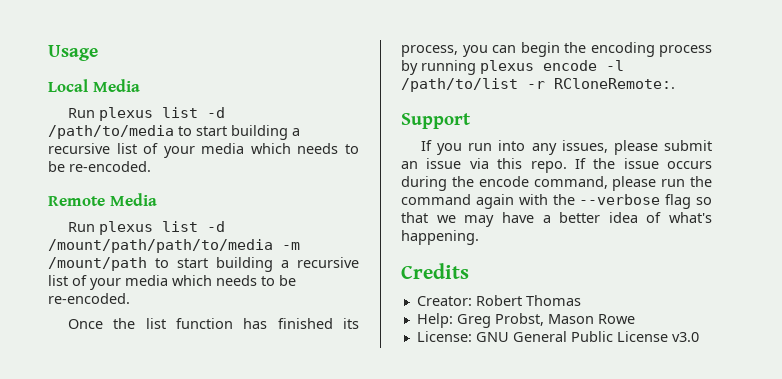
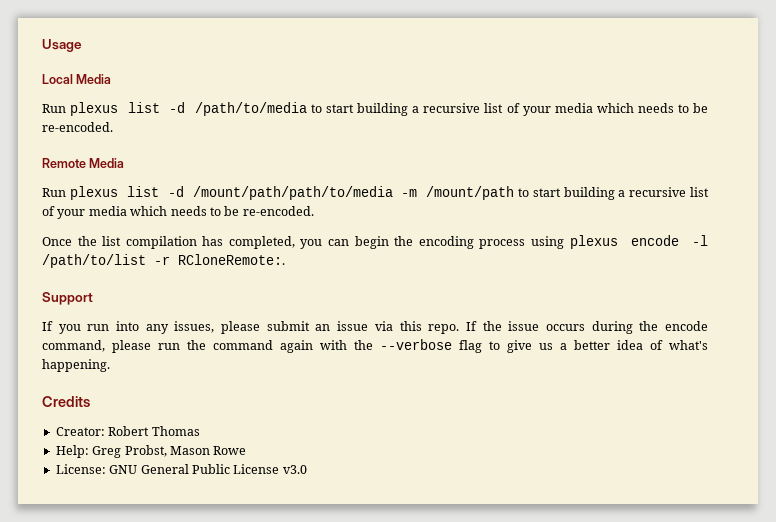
- Once the list function has finished its process, you can begin the encoding process by running plexus encode -l /path/to/list -r RCloneRemote:.
+ Once the list compilation has completed, you can begin the encoding process using plexus encode -l /path/to/list -r RCloneRemote:.
- If the issue occurs during the encode command, please run the command again with the --verbose flag so that we may have a better idea of what's happening.
+ If the issue occurs during the encode command, please run the command again with the --verbose flag to give us a better idea of what's happening.

